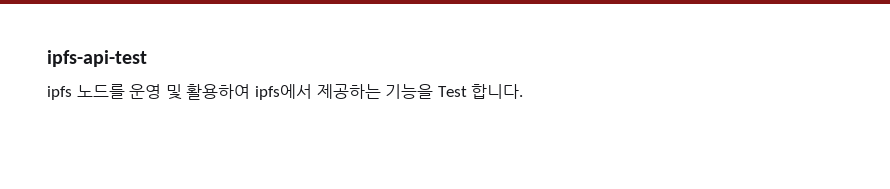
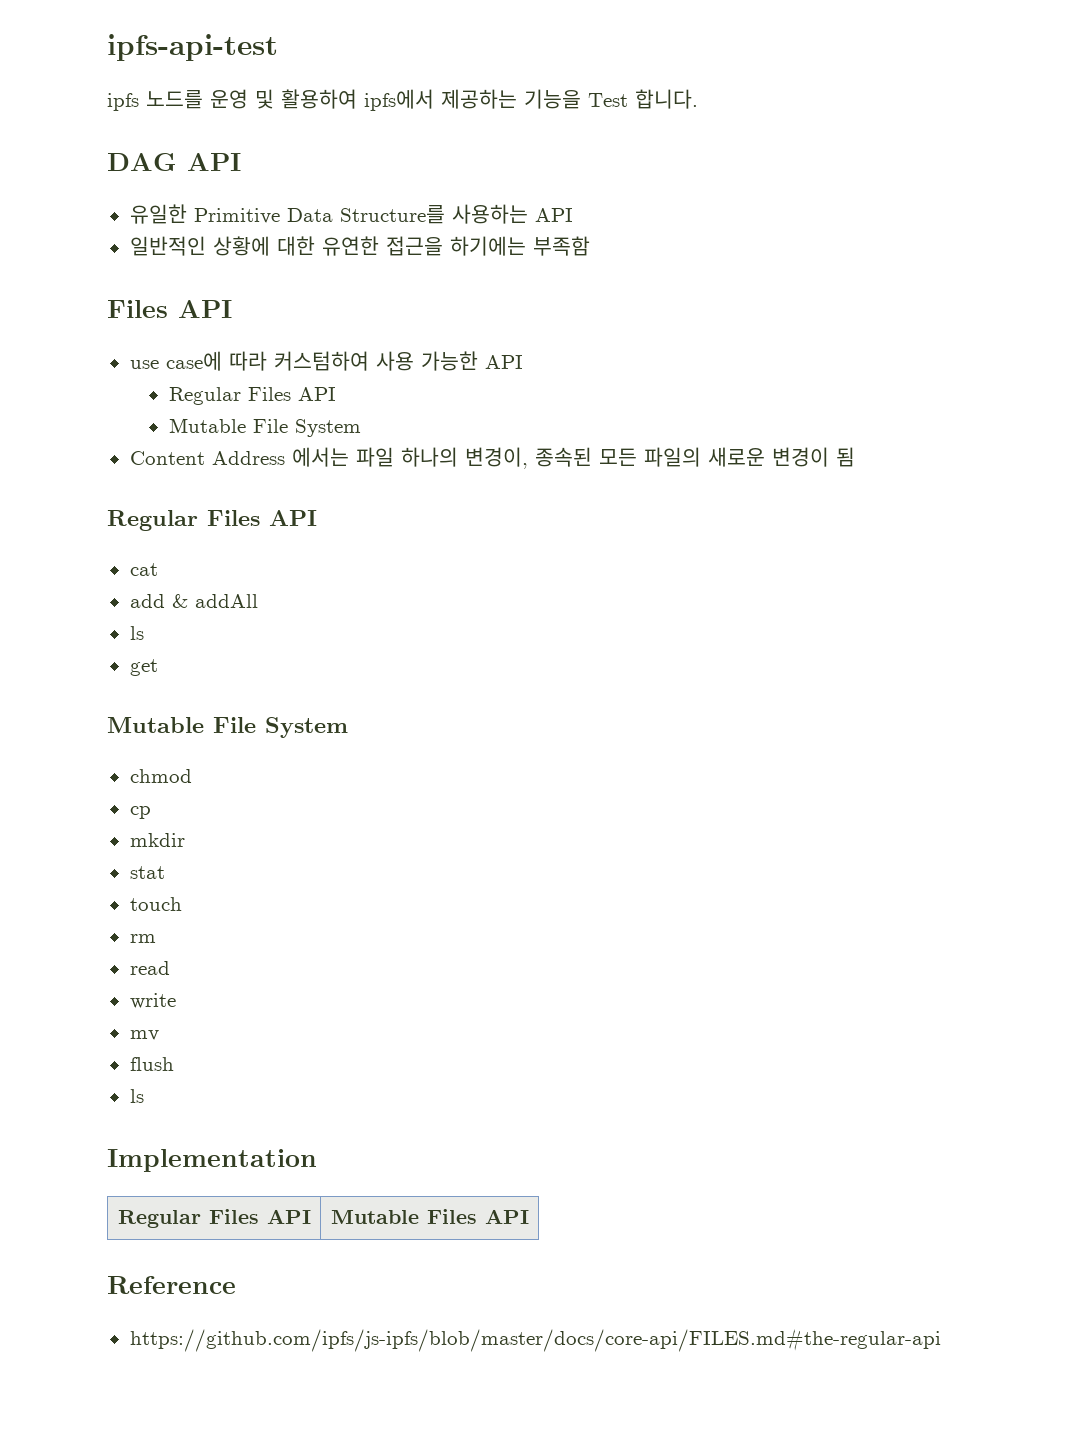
+ DAG API
+ 유일한 Primitive Data Structure를 사용하는 API
+ 일반적인 상황에 대한 유연한 접근을 하기에는 부족함
+ Files API
+ use case에 따라 커스텀하여 사용 가능한 API
+ Regular Files API
+ Mutable File System
+ Content Address 에서는 파일 하나의 변경이, 종속된 모든 파일의 새로운 변경이 됨
+ Regular Files API
+ cat
+ add & addAll
+ ls
+ get
+ Mutable File System
+ chmod
+ cp
+ mkdir
+ stat
+ touch
+ rm
+ read
+ write
+ mv
+ flush
+ ls
+ Implementation
+ Regular Files API | Mutable Files API
+ Reference
+ https://github.com/ipfs/js-ipfs/blob/master/docs/core-api/FILES.md#the-regular-api

